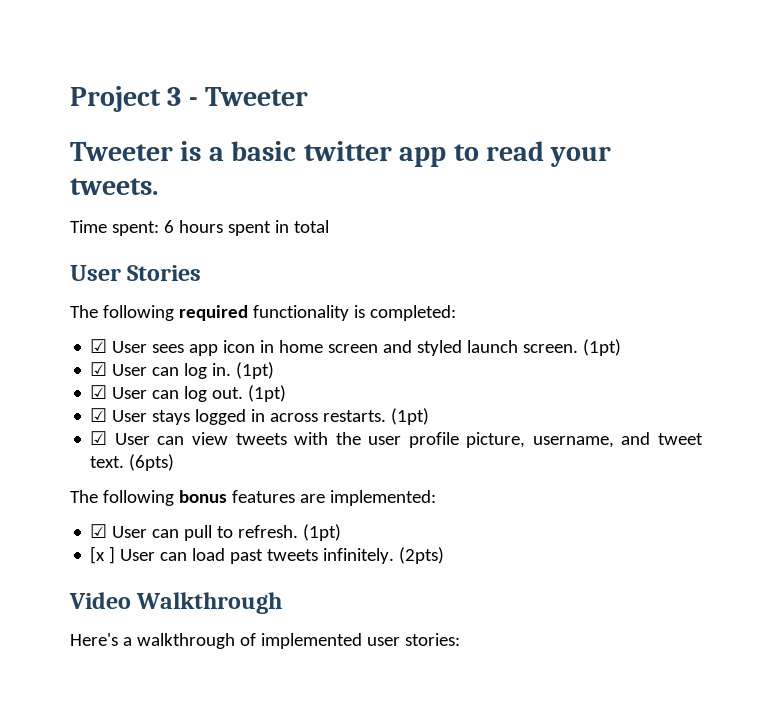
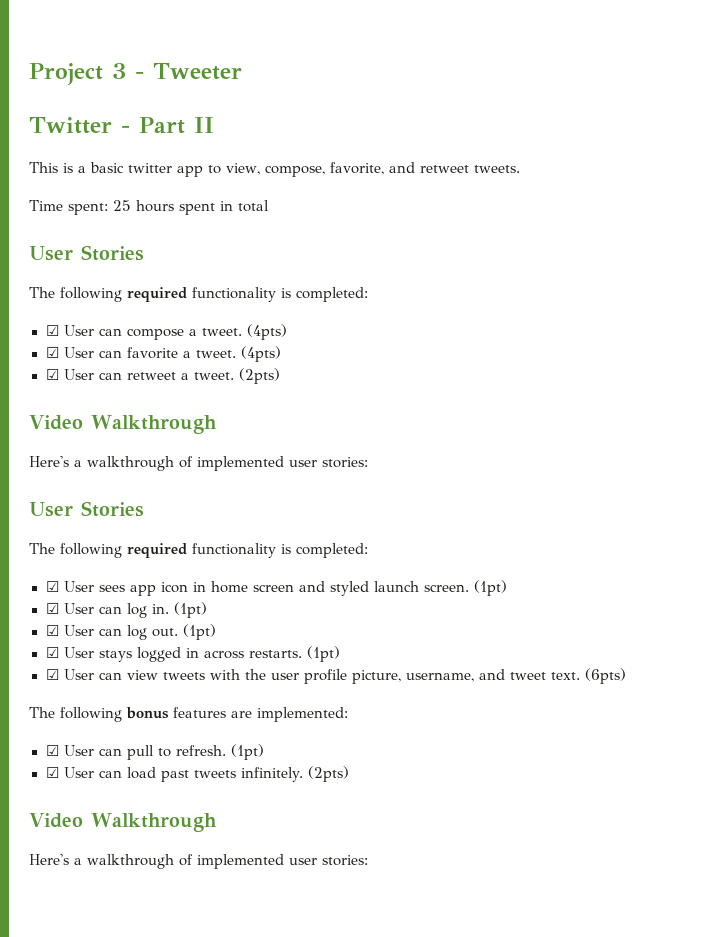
- Tweeter is a basic twitter app to read your tweets.
+ Twitter - Part II
+ This is a basic twitter app to view, compose, favorite, and retweet tweets.
- Time spent: 6 hours spent in total
+ Time spent: 25 hours spent in total
+ ☑ User can compose a tweet. (4pts)
+ ☑ User can favorite a tweet. (4pts)
+ ☑ User can retweet a tweet. (2pts)
+ Video Walkthrough
+ Here's a walkthrough of implemented user stories:
+ User Stories
+ The following required functionality is completed:
- [x ] User can load past tweets infinitely.
+ ☑ User can load past tweets infinitely.

